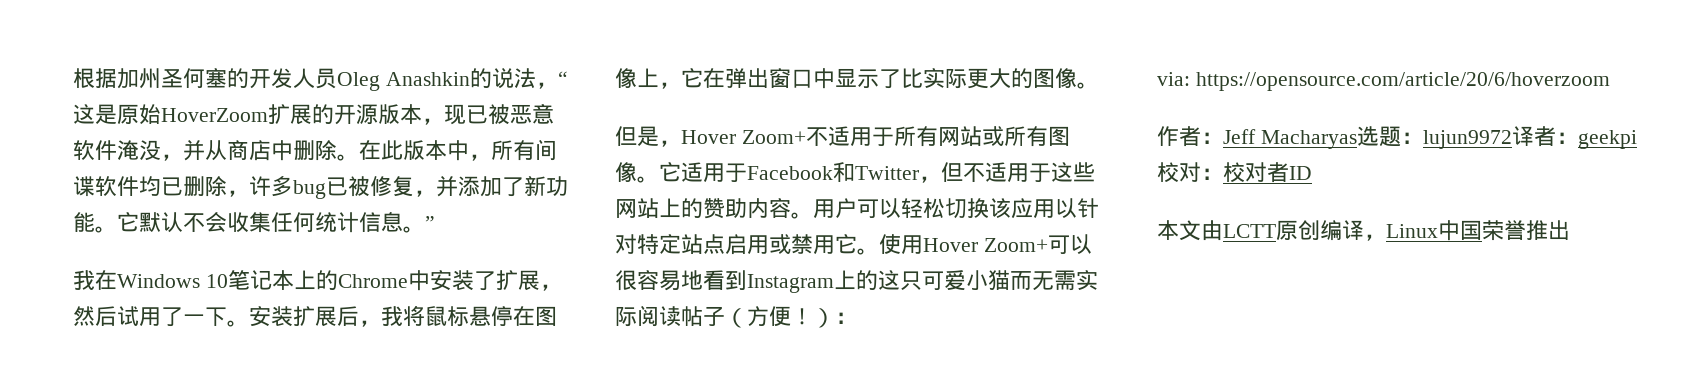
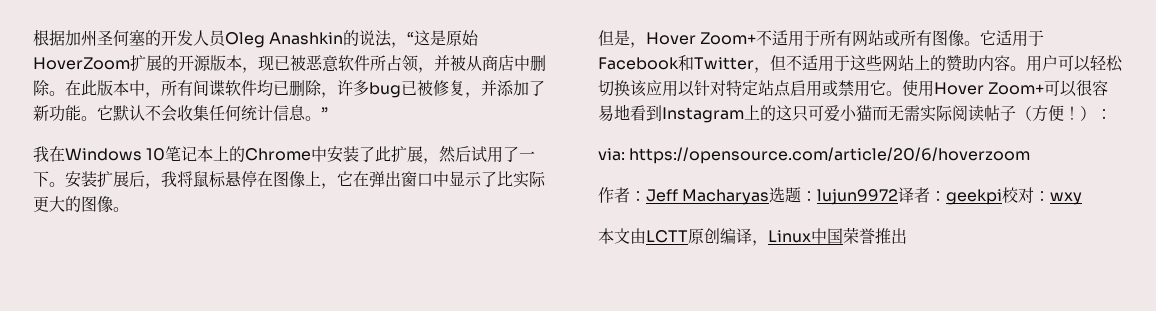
- 根据加州圣何塞的开发人员Oleg Anashkin的说法，“这是原始HoverZoom扩展的开源版本，现已被恶意软件淹没，并从商店中删除。
+ 根据加州圣何塞的开发人员Oleg Anashkin的说法，“这是原始HoverZoom扩展的开源版本，现已被恶意软件所占领，并被从商店中删除。
- 我在Windows 10笔记本上的Chrome中安装了扩展，然后试用了一下。
+ 我在Windows 10笔记本上的Chrome中安装了此扩展，然后试用了一下。
- 作者：Jeff Macharyas选题：lujun9972译者：geekpi校对：校对者ID
+ 作者：Jeff Macharyas选题：lujun9972译者：geekpi校对：wxy

